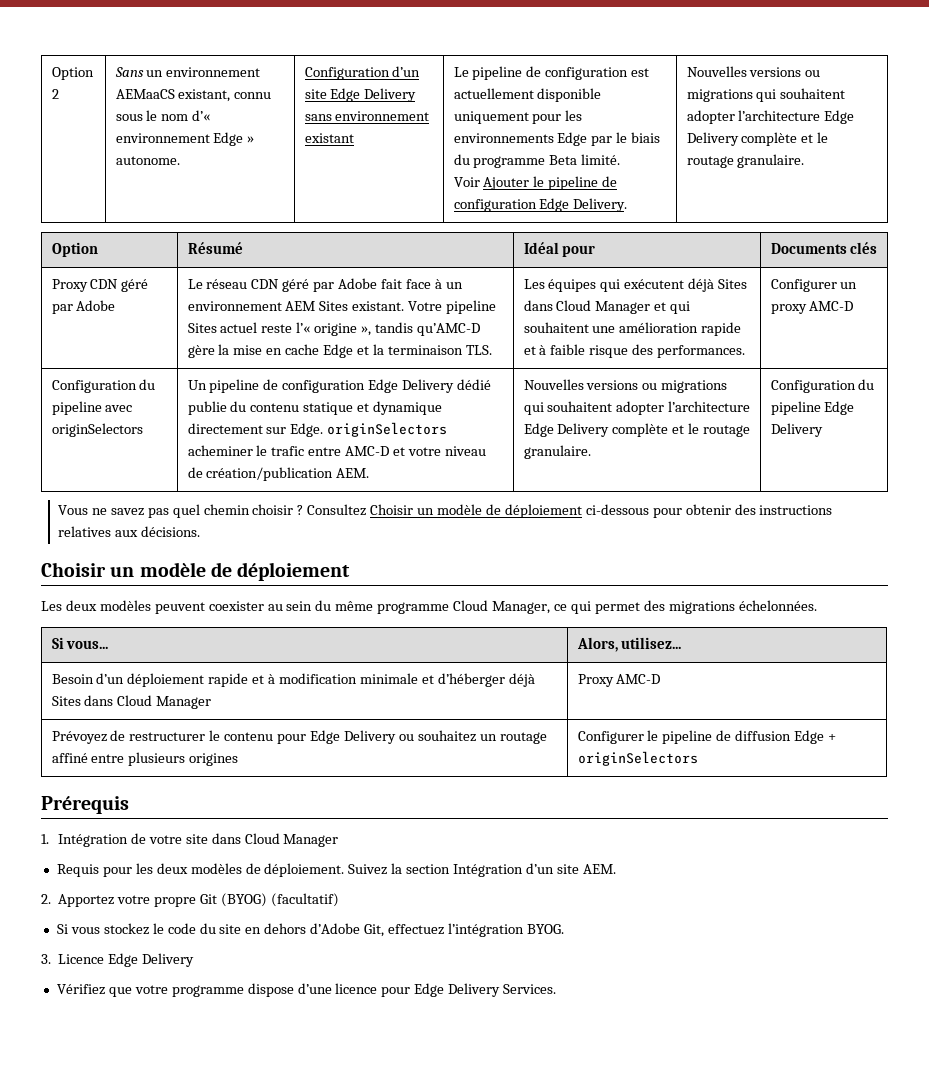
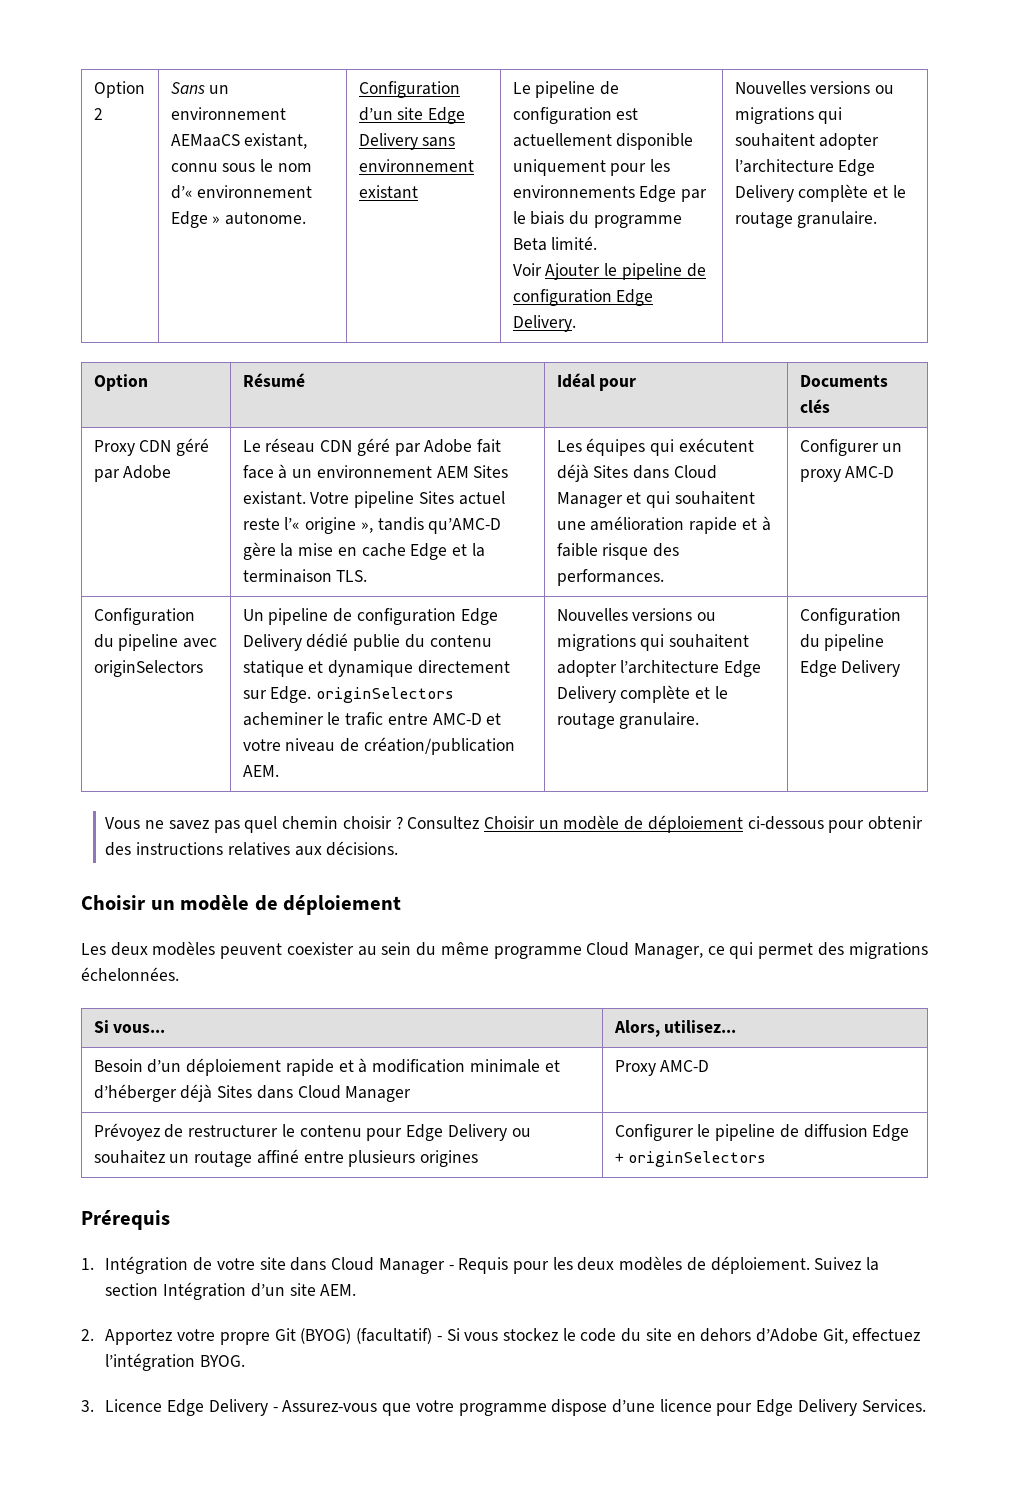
- 1. Intégration de votre site dans Cloud Manager
- Requis pour les deux modèles de déploiement.
+ 1. Intégration de votre site dans Cloud Manager - Requis pour les deux modèles de déploiement.
- 2. Apportez votre propre Git (BYOG) (facultatif)
- Si vous stockez le code du site en dehors d’Adobe Git, effectuez l’intégration BYOG.
+ 2. Apportez votre propre Git (BYOG) (facultatif) - Si vous stockez le code du site en dehors d’Adobe Git, effectuez l’intégration BYOG.
- 3. Licence Edge Delivery
- Vérifiez que votre programme dispose d’une licence pour Edge Delivery Services.
+ 3. Licence Edge Delivery - Assurez-vous que votre programme dispose d’une licence pour Edge Delivery Services.

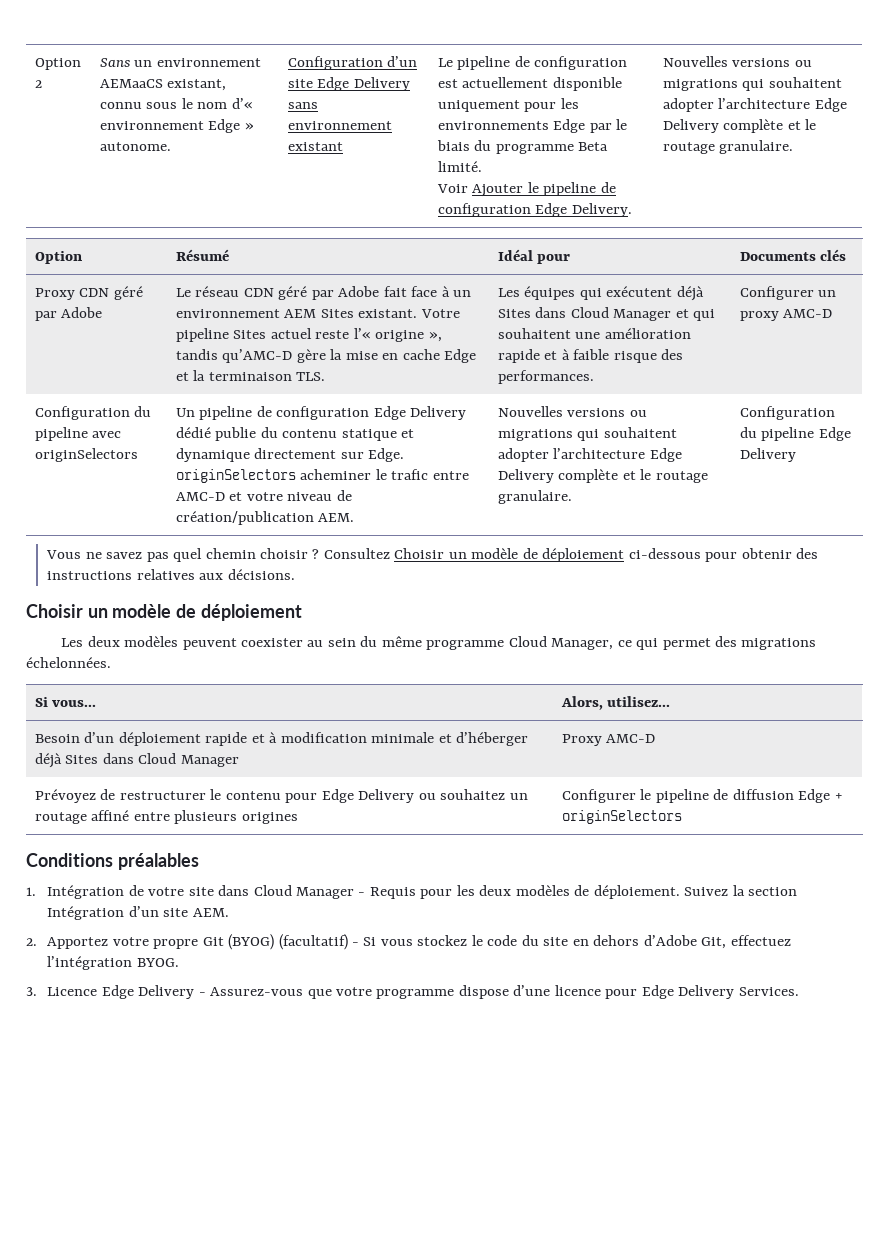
- Prérequis
+ Conditions préalables

